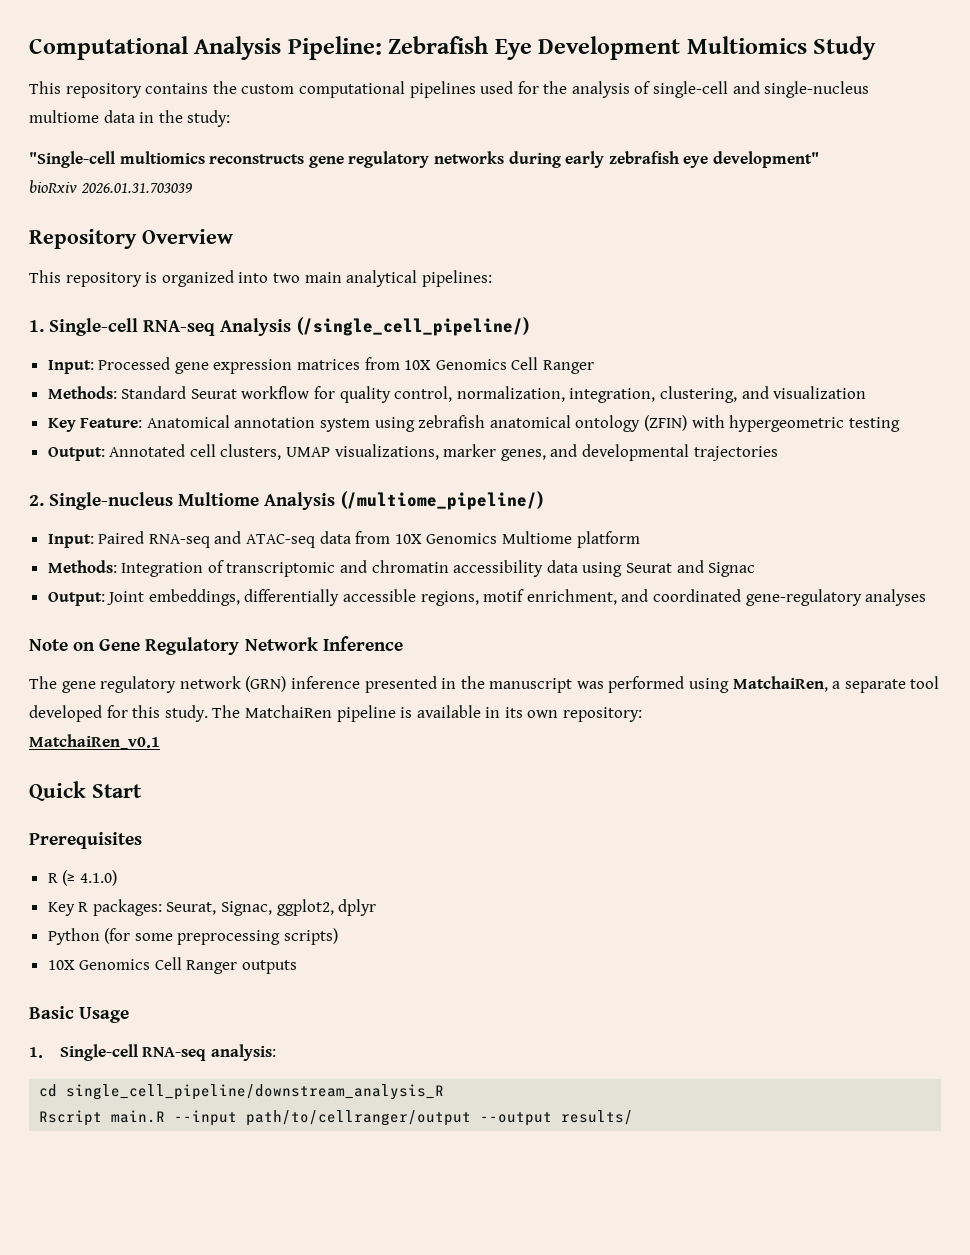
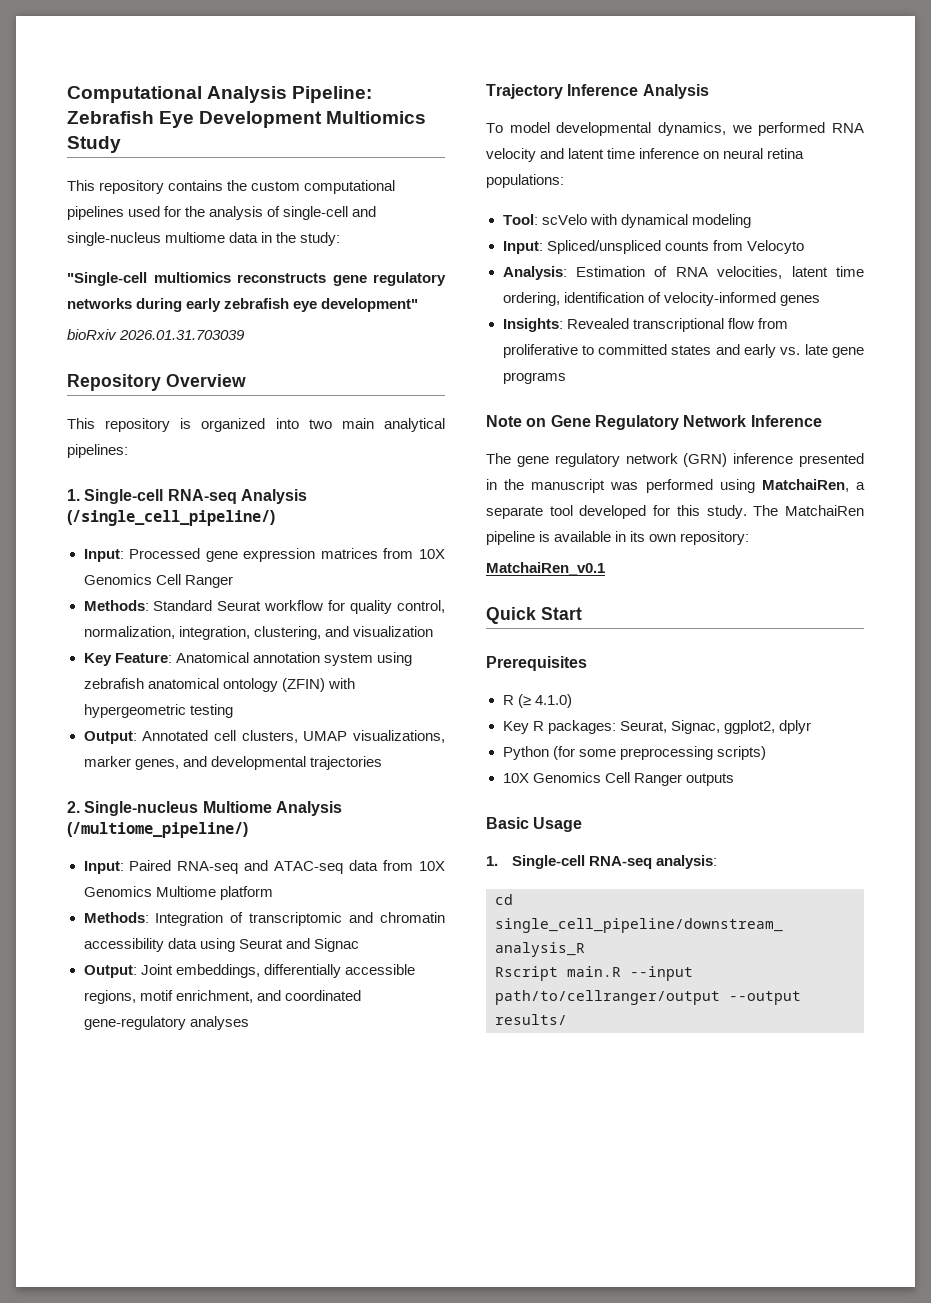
+ Trajectory Inference Analysis
+ To model developmental dynamics, we performed RNA velocity and latent time inference on neural retina populations:
+ Tool: scVelo with dynamical modeling
+ Input: Spliced/unspliced counts from Velocyto
+ Analysis: Estimation of RNA velocities, latent time ordering, identification of velocity-informed genes
+ Insights: Revealed transcriptional flow from proliferative to committed states and early vs. late gene programs

